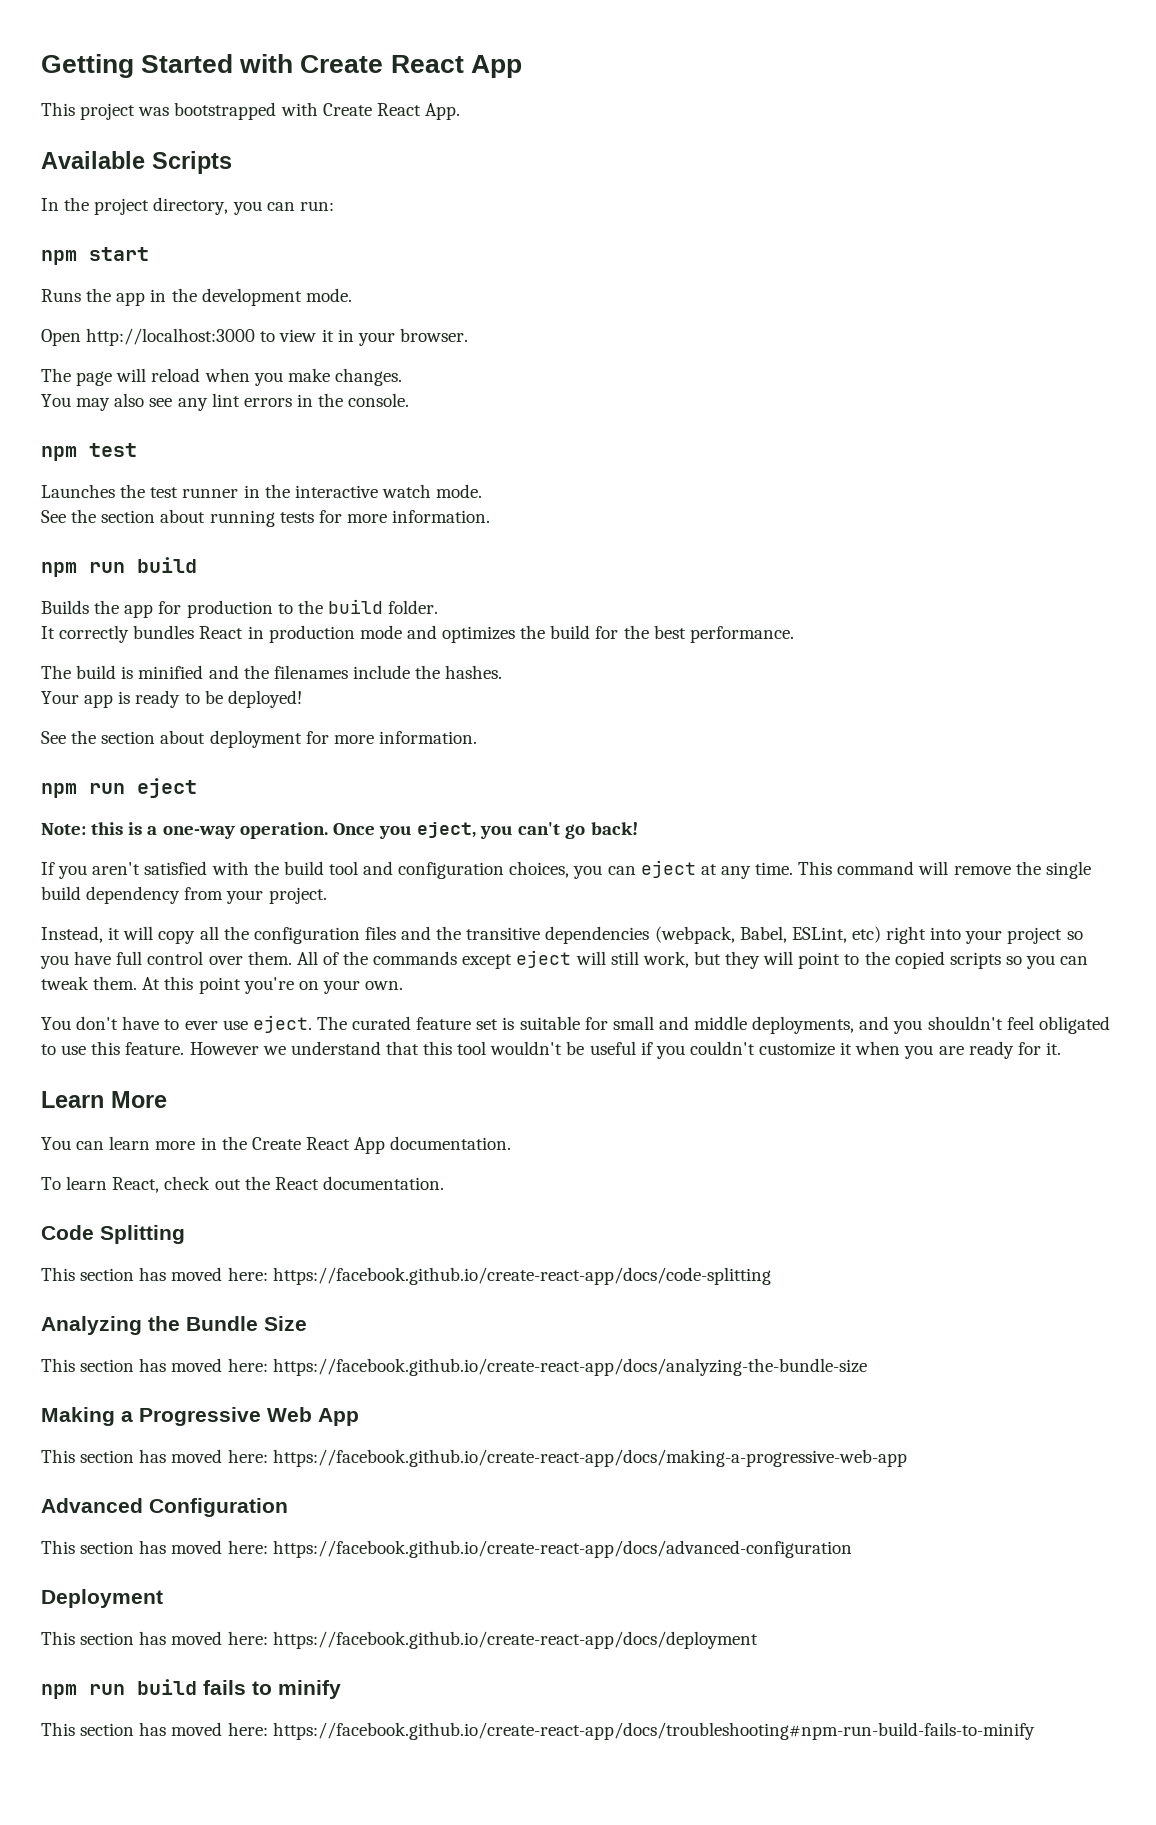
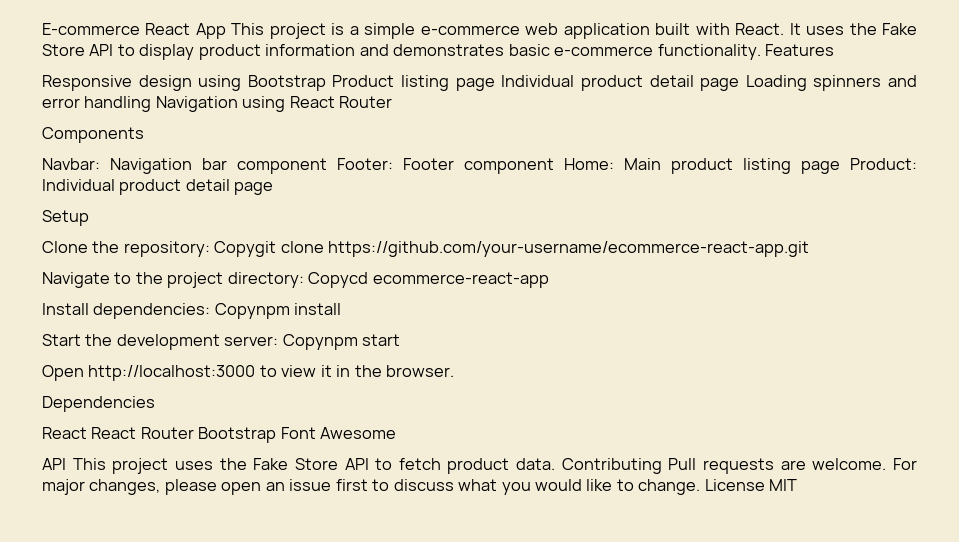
- Getting Started with Create React App
- This project was bootstrapped with Create React App.
- Available Scripts
- In the project directory, you can run:
- npm start
- Runs the app in the development mode.
+ E-commerce React App This project is a simple e-commerce web application built with React. It uses the Fake Store API to display product information and demonstrates basic e-commerce functionality. Features
+ Responsive design using Bootstrap Product listing page Individual product detail page Loading spinners and error handling Navigation using React Router
+ Components
+ Navbar: Navigation bar component Footer: Footer component Home: Main product listing page Product: Individual product detail page
+ Setup
+ Clone the repository: Copygit clone https://github.com/your-username/ecommerce-react-app.git
+ Navigate to the project directory: Copycd ecommerce-react-app
+ Install dependencies: Copynpm install
+ Start the development server: Copynpm start
- Open http://localhost:3000 to view it in your browser.
+ Open http://localhost:3000 to view it in the browser.
- The page will reload when you make changes.
- You may also see any lint errors in the console.
- npm test
- Launches the test runner in the interactive watch mode.
- See the section about running tests for more information.
- npm run build
- Builds the app for production to the build folder.
- It correctly bundles React in production mode and optimizes the build for the best performance.
- The build is minified and the filenames include the hashes.
- Your app is ready to be deployed!
- See the section about deployment for more information.
- npm run eject
- Note: this is a one-way operation. Once you eject, you can't go back!
- If you aren't satisfied with the build tool and configuration choices, you can eject at any time. This command will remove the single build dependency from your project.
- Instead, it will copy all the configuration files and the transitive dependencies (webpack, Babel, ESLint, etc) right into your project so you have full control over them. All of the commands except eject will still work, but they will point to the copied scripts so you can tweak them. At this point you're on your own.
- You don't have to ever use eject. The curated feature set is suitable for small and middle deployments, and you shouldn't feel obligated to use this feature. However we understand that this tool wouldn't be useful if you couldn't customize it when you are ready for it.
- Learn More
- You can learn more in the Create React App documentation.
- To learn React, check out the React documentation.
- Code Splitting
- This section has moved here: https://facebook.github.io/create-react-app/docs/code-splitting
- Analyzing the Bundle Size
- This section has moved here: https://facebook.github.io/create-react-app/docs/analyzing-the-bundle-size
- Making a Progressive Web App
- This section has moved here: https://facebook.github.io/create-react-app/docs/making-a-progressive-web-app
- Advanced Configuration
- This section has moved here: https://facebook.github.io/create-react-app/docs/advanced-configuration
- Deployment
- This section has moved here: https://facebook.github.io/create-react-app/docs/deployment
- npm run build fails to minify
- This section has moved here: https://facebook.github.io/create-react-app/docs/troubleshooting#npm-run-build-fails-to-minify
+ Dependencies
+ React React Router Bootstrap Font Awesome
+ API This project uses the Fake Store API to fetch product data. Contributing Pull requests are welcome. For major changes, please open an issue first to discuss what you would like to change. License MIT

